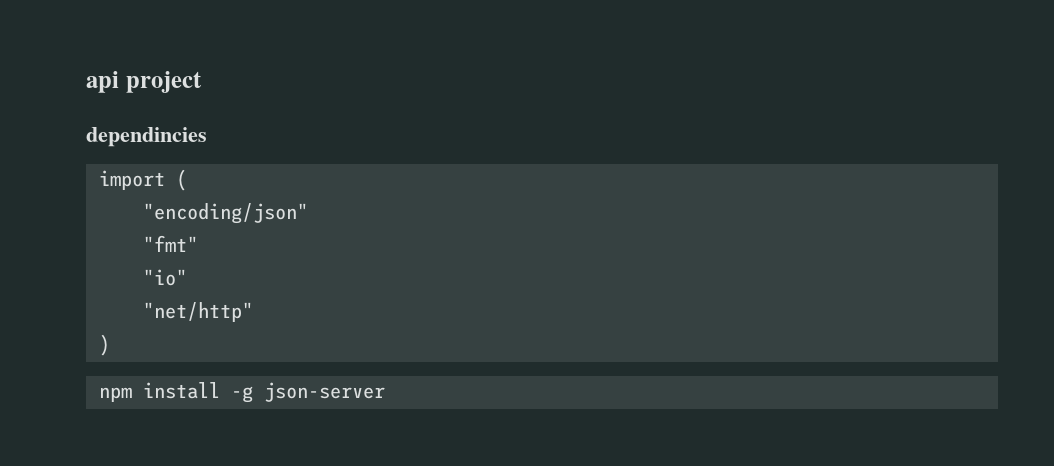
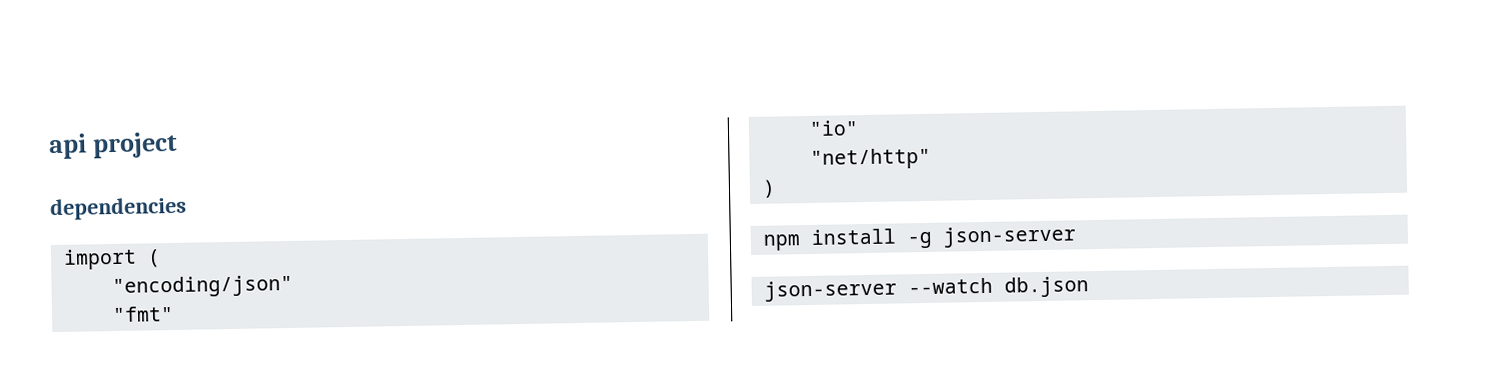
- dependincies
+ dependencies
+ json-server --watch db.json

